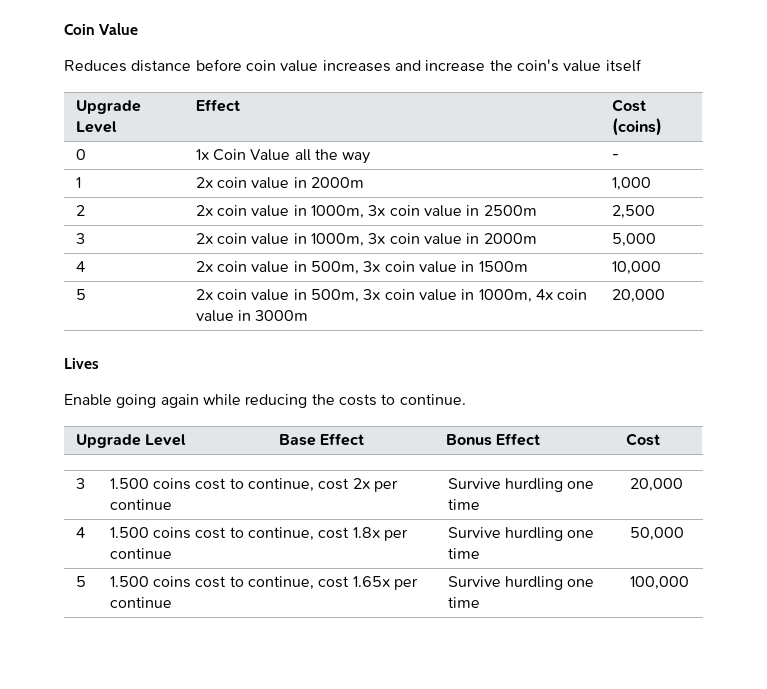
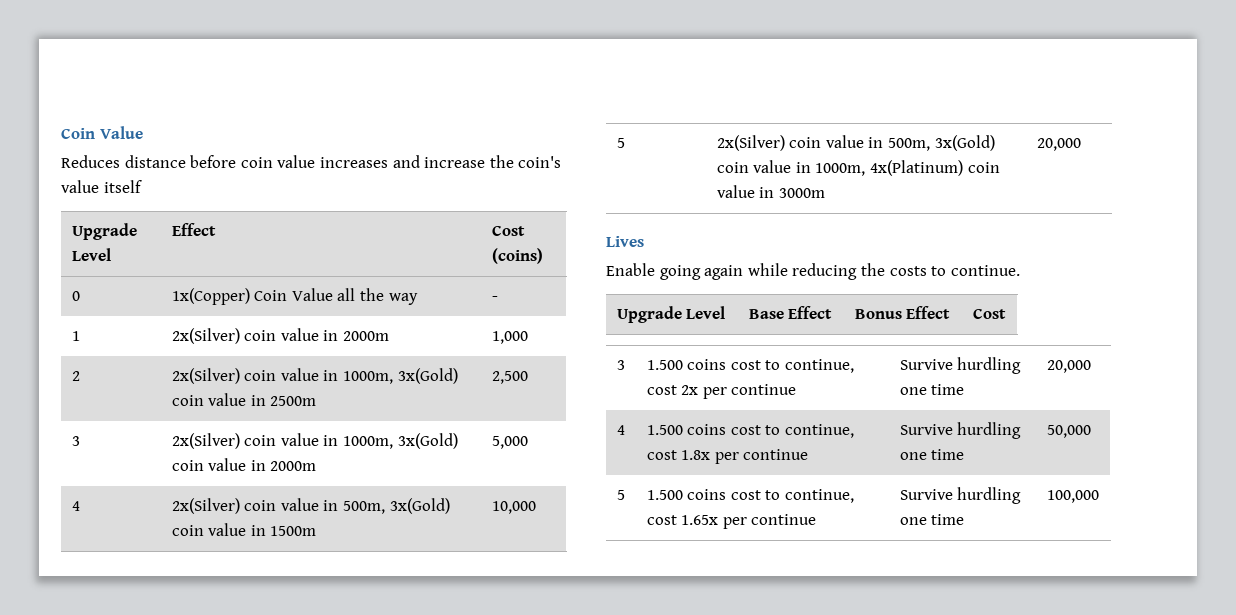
- 0 | 1x Coin Value all the way | -
+ 0 | 1x(Copper) Coin Value all the way | -
- 1 | 2x coin value in 2000m | 1,000
+ 1 | 2x(Silver) coin value in 2000m | 1,000
- 2 | 2x coin value in 1000m, 3x coin value in 2500m | 2,500
+ 2 | 2x(Silver) coin value in 1000m, 3x(Gold) coin value in 2500m | 2,500
- 3 | 2x coin value in 1000m, 3x coin value in 2000m | 5,000
+ 3 | 2x(Silver) coin value in 1000m, 3x(Gold) coin value in 2000m | 5,000
- 4 | 2x coin value in 500m, 3x coin value in 1500m | 10,000
+ 4 | 2x(Silver) coin value in 500m, 3x(Gold) coin value in 1500m | 10,000
- 5 | 2x coin value in 500m, 3x coin value in 1000m, 4x coin value in 3000m | 20,000
+ 5 | 2x(Silver) coin value in 500m, 3x(Gold) coin value in 1000m, 4x(Platinum) coin value in 3000m | 20,000

